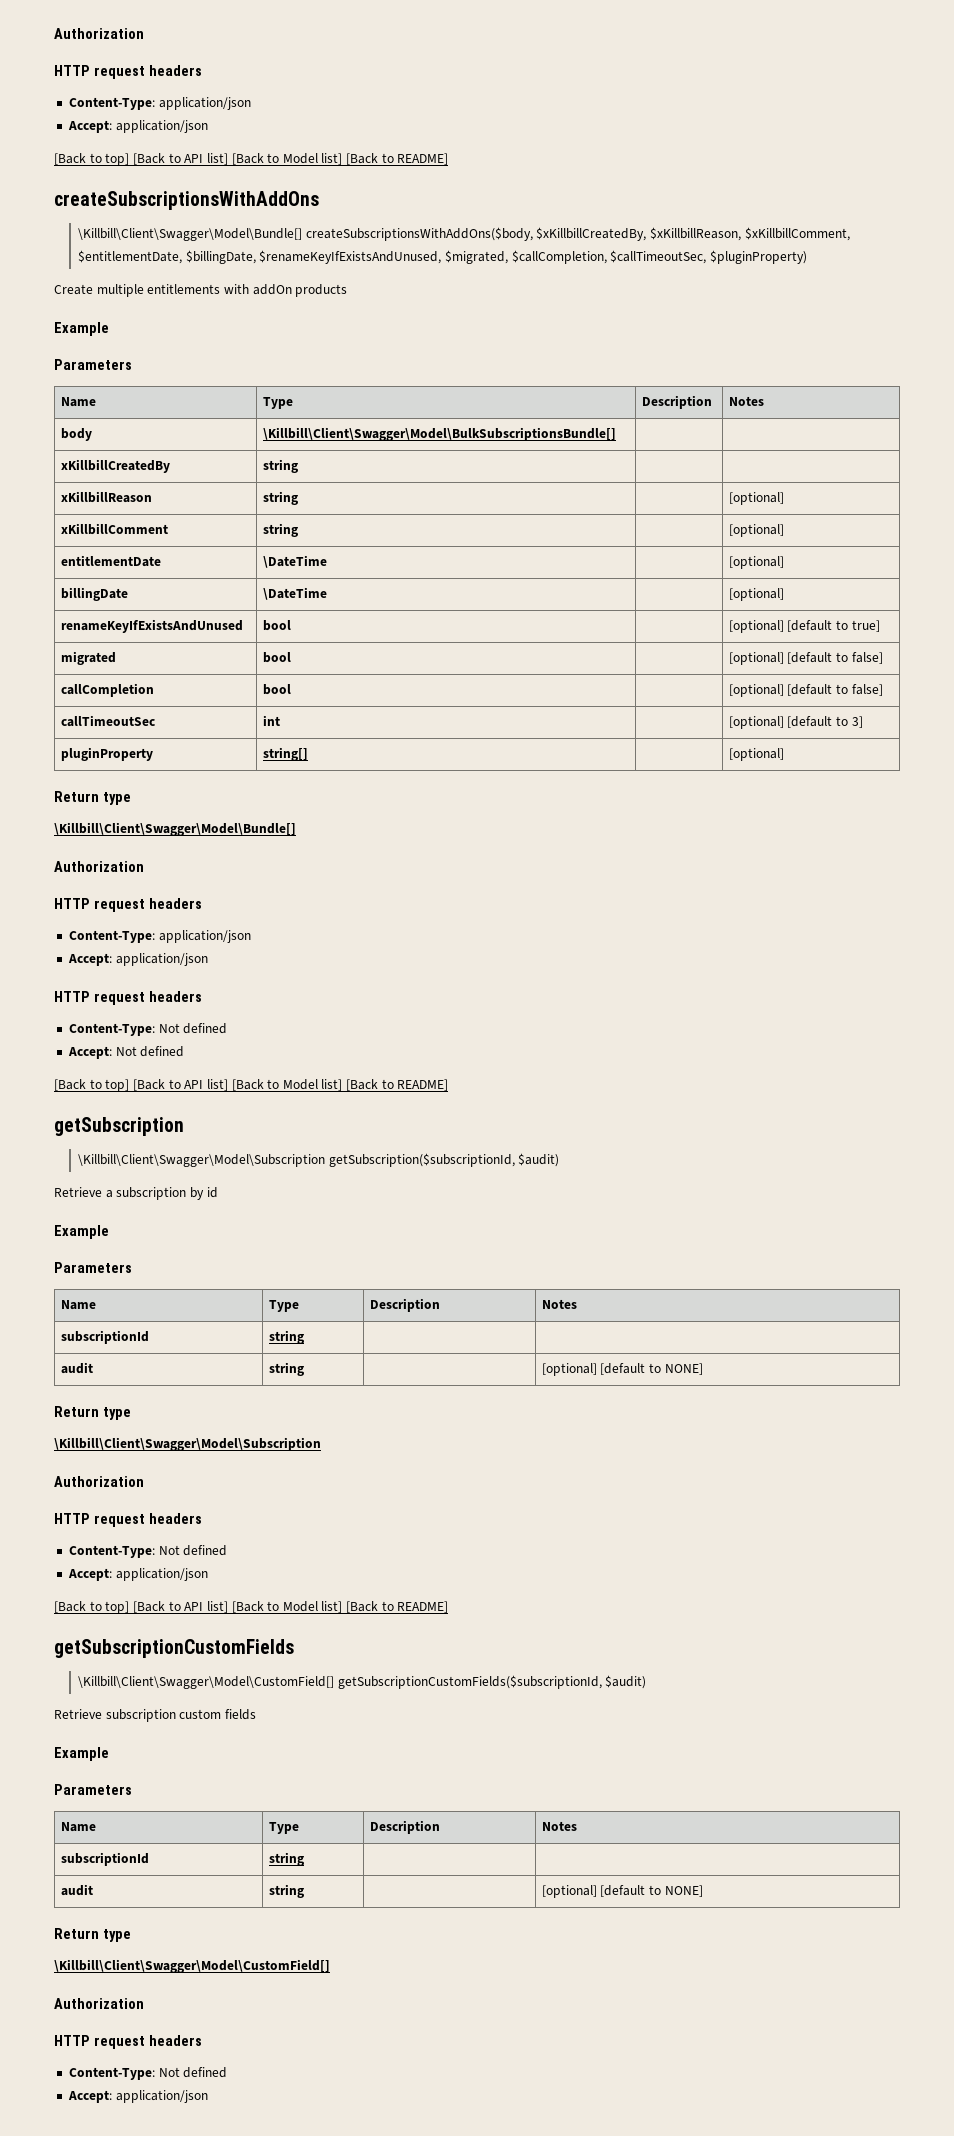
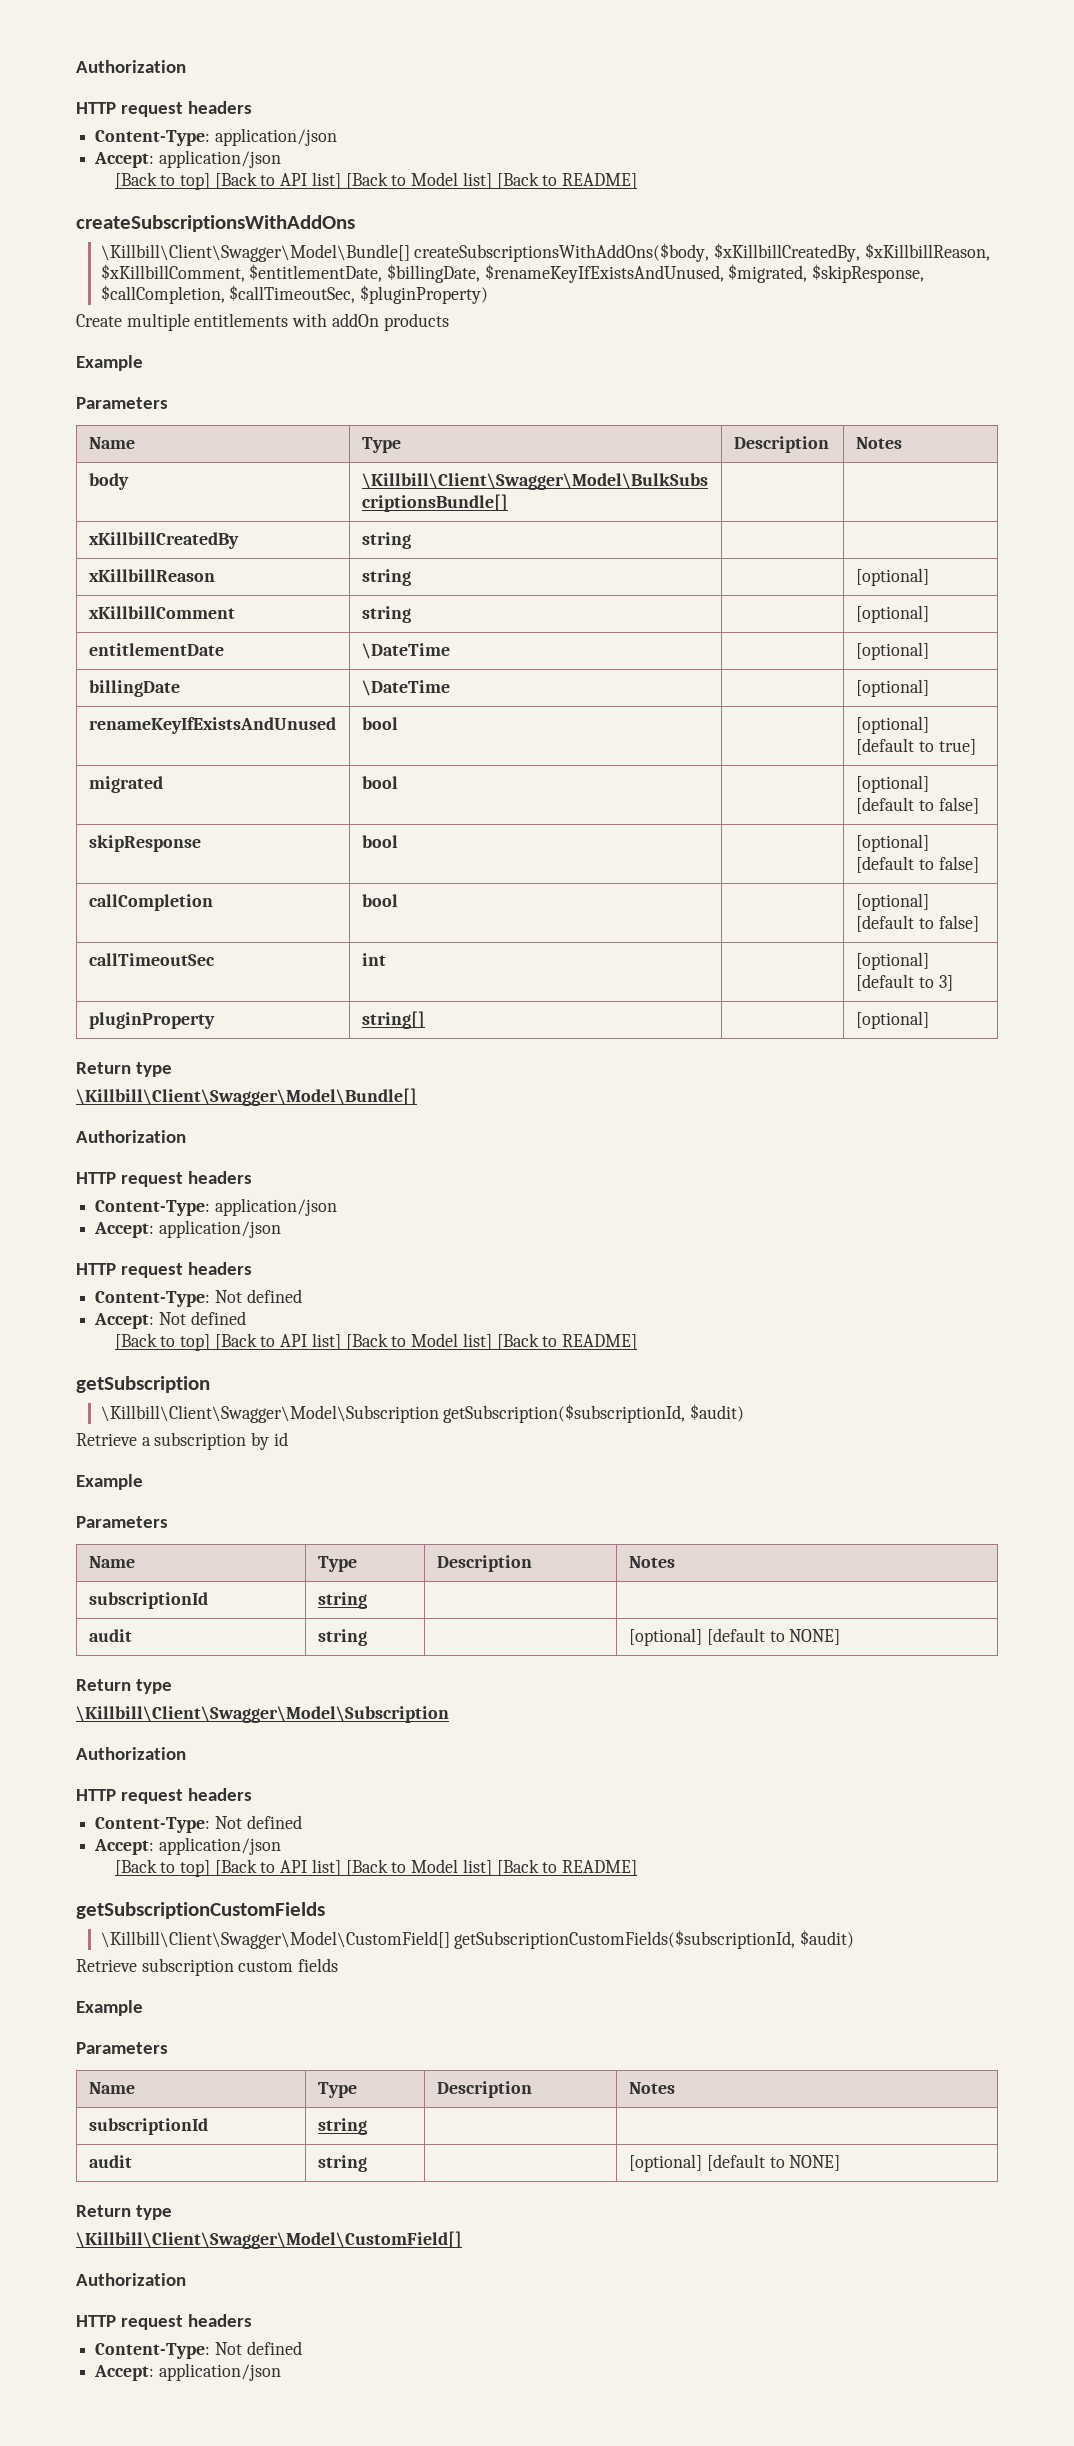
- \Killbill\Client\Swagger\Model\Bundle[] createSubscriptionsWithAddOns($body, $xKillbillCreatedBy, $xKillbillReason, $xKillbillComment, $entitlementDate, $billingDate, $renameKeyIfExistsAndUnused, $migrated, $callCompletion, $callTimeoutSec, $pluginProperty)
+ \Killbill\Client\Swagger\Model\Bundle[] createSubscriptionsWithAddOns($body, $xKillbillCreatedBy, $xKillbillReason, $xKillbillComment, $entitlementDate, $billingDate, $renameKeyIfExistsAndUnused, $migrated, $skipResponse, $callCompletion, $callTimeoutSec, $pluginProperty)
+ skipResponse | bool | | [optional] [default to false]

